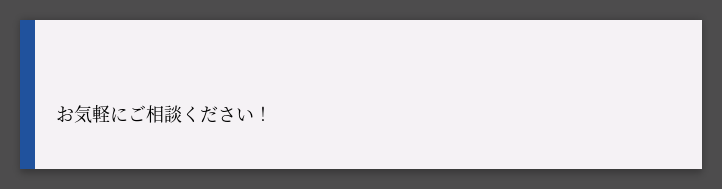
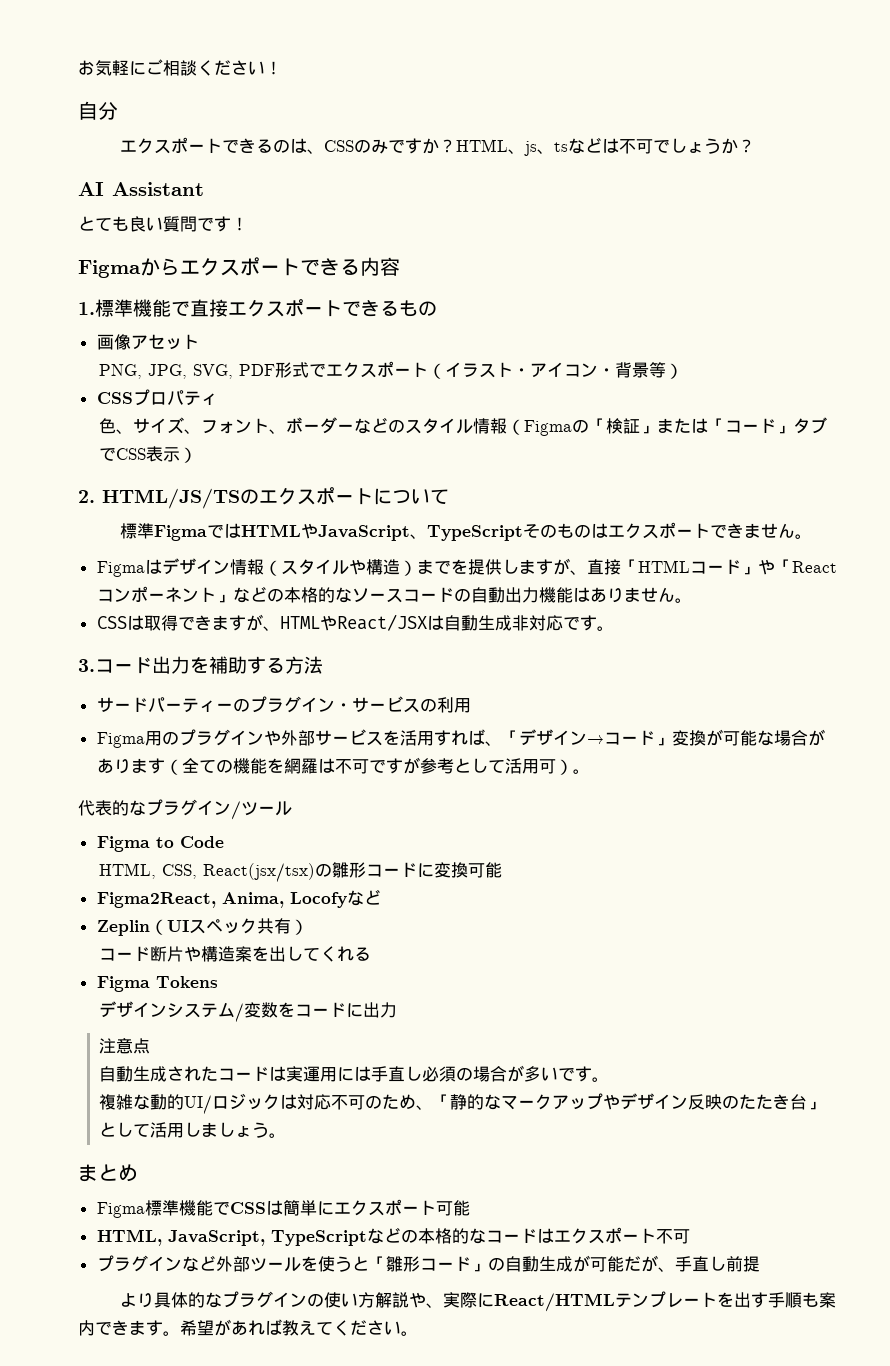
+ 自分
+ エクスポートできるのは、CSSのみですか？HTML、js、tsなどは不可でしょうか？
+ AI Assistant
+ とても良い質問です！
+ Figmaからエクスポートできる内容
+ 1.標準機能で直接エクスポートできるもの
+ 画像アセット
+ PNG, JPG, SVG, PDF形式でエクスポート（イラスト・アイコン・背景等）
+ CSSプロパティ
+ 色、サイズ、フォント、ボーダーなどのスタイル情報（Figmaの「検証」または「コード」タブでCSS表示）
+ 2. HTML/JS/TSのエクスポートについて
+ 標準FigmaではHTMLやJavaScript、TypeScriptそのものはエクスポートできません。
+ Figmaはデザイン情報（スタイルや構造）までを提供しますが、直接「HTMLコード」や「Reactコンポーネント」などの本格的なソースコードの自動出力機能はありません。
+ CSSは取得できますが、HTMLやReact/JSXは自動生成非対応です。
+ 3.コード出力を補助する方法
+ サードパーティーのプラグイン・サービスの利用
+ Figma用のプラグインや外部サービスを活用すれば、「デザイン→コード」変換が可能な場合があります（全ての機能を網羅は不可ですが参考として活用可）。
+ 代表的なプラグイン/ツール
+ Figma to Code
+ HTML, CSS, React(jsx/tsx)の雛形コードに変換可能
+ Figma2React, Anima, Locofyなど
+ Zeplin（UIスペック共有）
+ コード断片や構造案を出してくれる
+ Figma Tokens
+ デザインシステム/変数をコードに出力
+ 注意点
+ 自動生成されたコードは実運用には手直し必須の場合が多いです。
+ 複雑な動的UI/ロジックは対応不可のため、「静的なマークアップやデザイン反映のたたき台」として活用しましょう。
+ まとめ
+ Figma標準機能でCSSは簡単にエクスポート可能
+ HTML, JavaScript, TypeScriptなどの本格的なコードはエクスポート不可
+ プラグインなど外部ツールを使うと「雛形コード」の自動生成が可能だが、手直し前提
+ より具体的なプラグインの使い方解説や、実際にReact/HTMLテンプレートを出す手順も案内できます。希望があれば教えてください。

